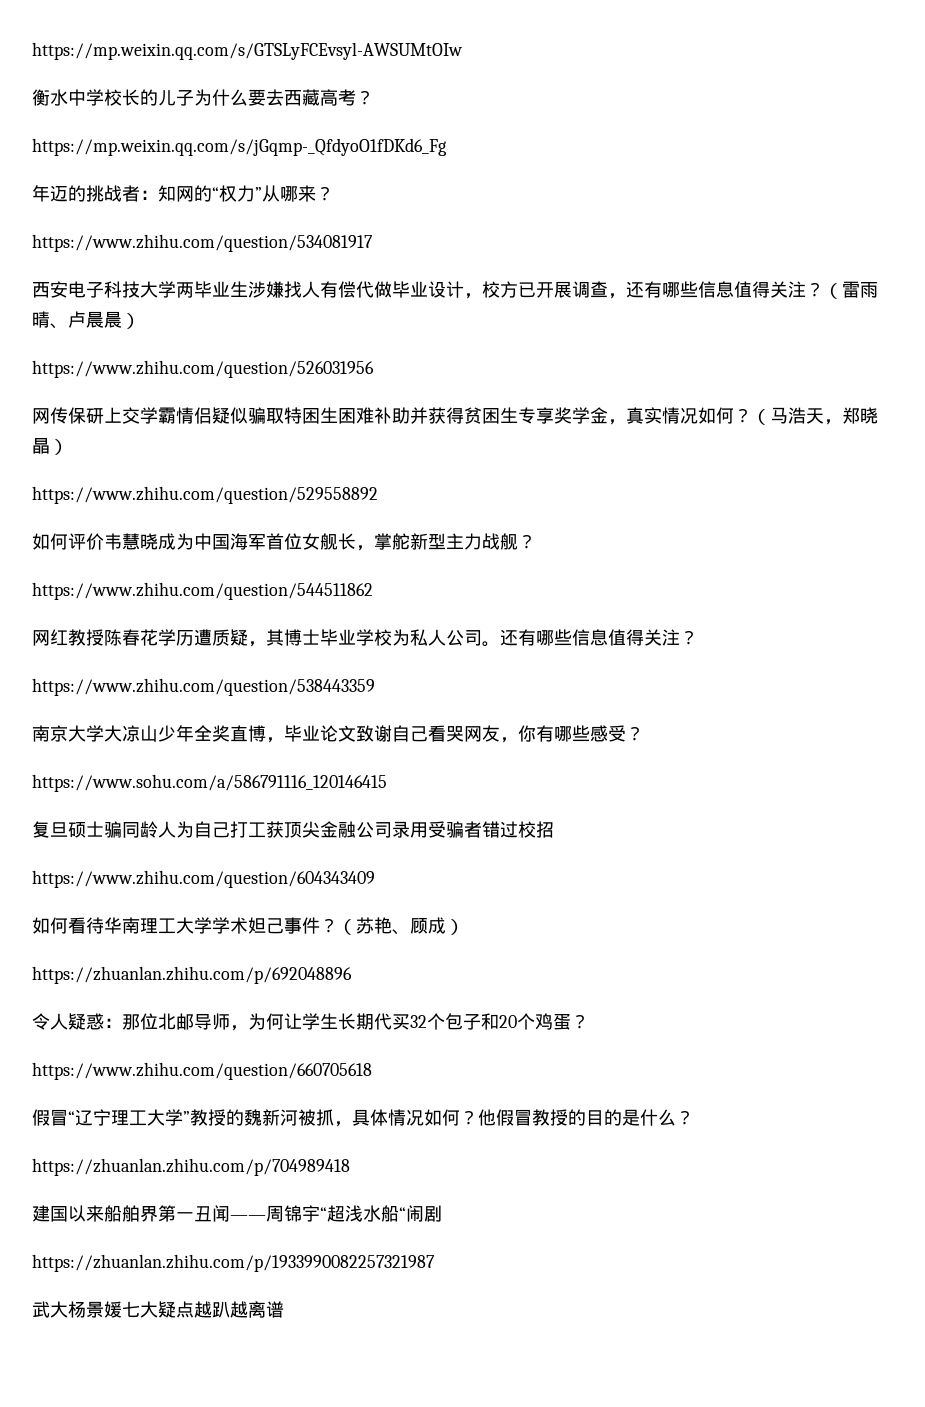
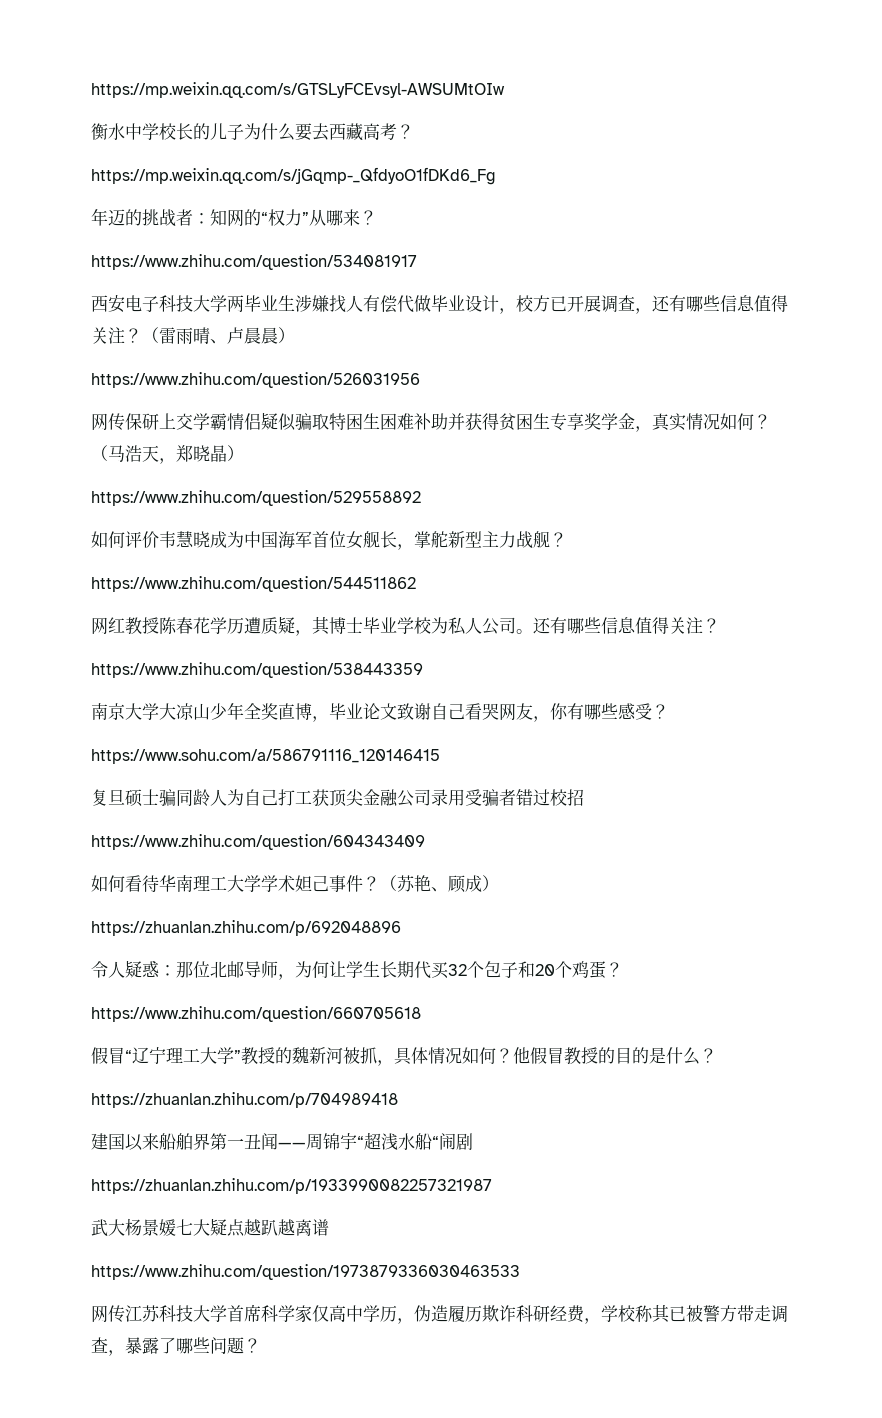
+ https://www.zhihu.com/question/1973879336030463533
+ 网传江苏科技大学首席科学家仅高中学历，伪造履历欺诈科研经费，学校称其已被警方带走调查，暴露了哪些问题？

